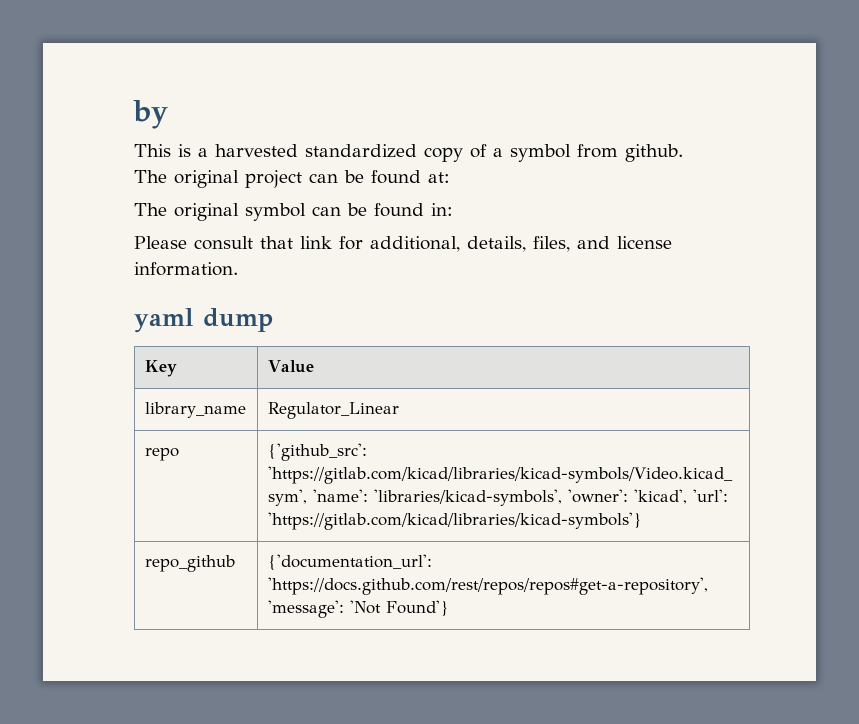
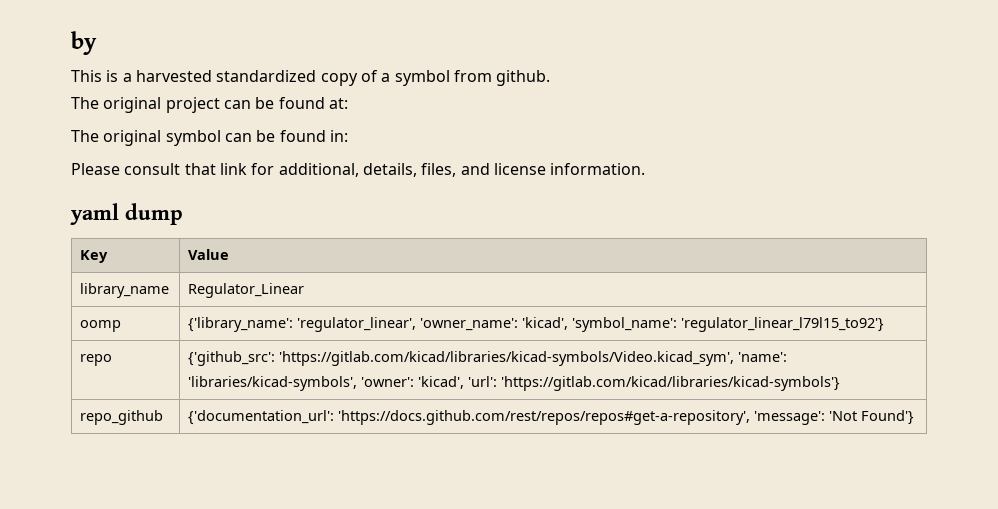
+ oomp | {'library_name': 'regulator_linear', 'owner_name': 'kicad', 'symbol_name': 'regulator_linear_l79l15_to92'}

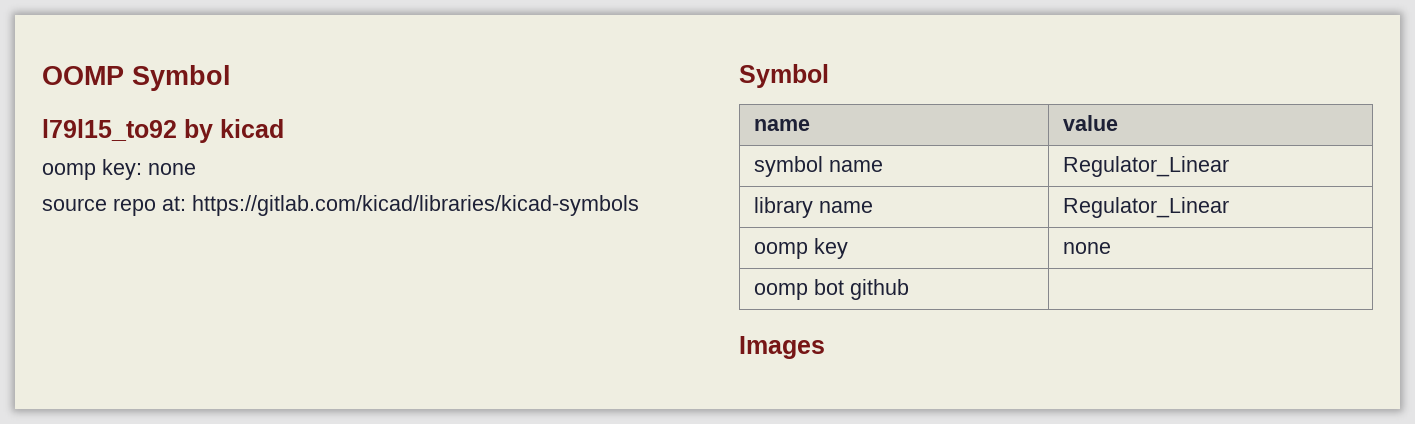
- by
- This is a harvested standardized copy of a symbol from github.
- The original project can be found at:
- The original symbol can be found in:
- Please consult that link for additional, details, files, and license information.
- yaml dump
- Key | Value
- library_name | Regulator_Linear
- oomp | {'library_name': 'regulator_linear', 'owner_name': 'kicad', 'symbol_name': 'regulator_linear_l79l15_to92'}
- repo | {'github_src': 'https://gitlab.com/kicad/libraries/kicad-symbols/Video.kicad_sym', 'name': 'libraries/kicad-symbols', 'owner': 'kicad', 'url': 'https://gitlab.com/kicad/libraries/kicad-symbols'}
- repo_github | {'documentation_url': 'https://docs.github.com/rest/repos/repos#get-a-repository', 'message': 'Not Found'}
+ OOMP Symbol
+ l79l15_to92 by kicad
+ oomp key: none
+ source repo at: https://gitlab.com/kicad/libraries/kicad-symbols
+ Symbol
+ name | value
+ symbol name | Regulator_Linear
+ library name | Regulator_Linear
+ oomp key | none
+ oomp bot github |
+ Images

